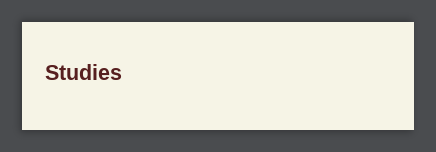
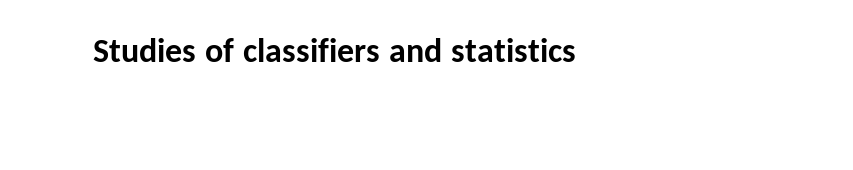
- Studies
+ Studies of classifiers and statistics

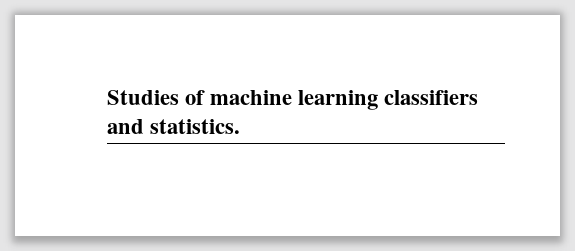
- Studies of classifiers and statistics
+ Studies of machine learning classifiers and statistics.

